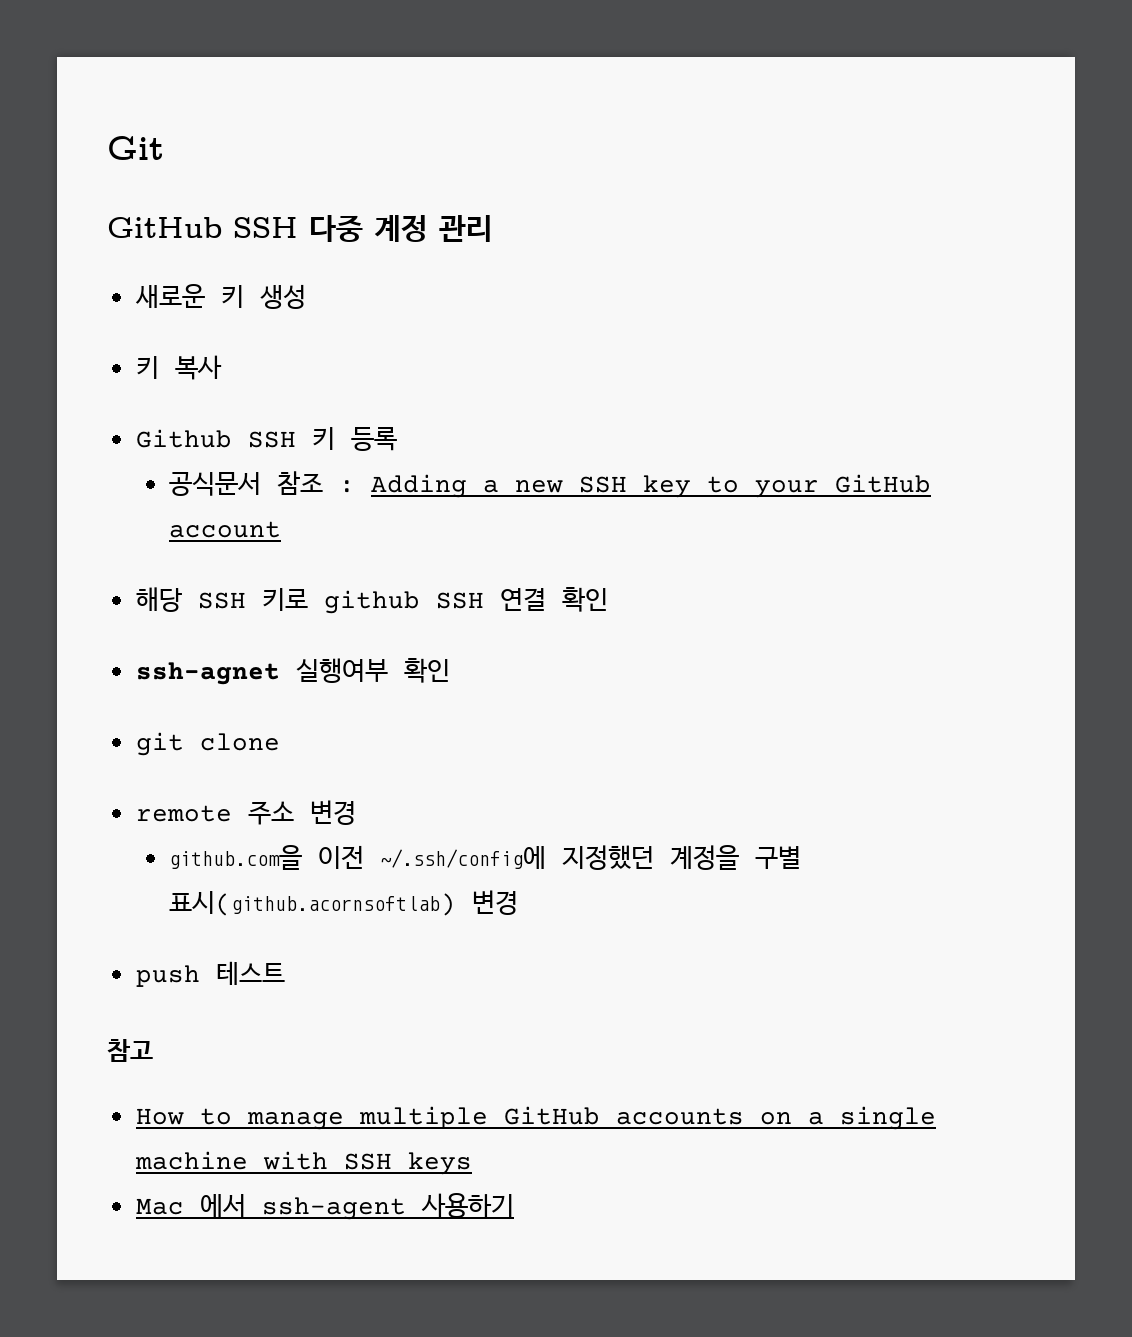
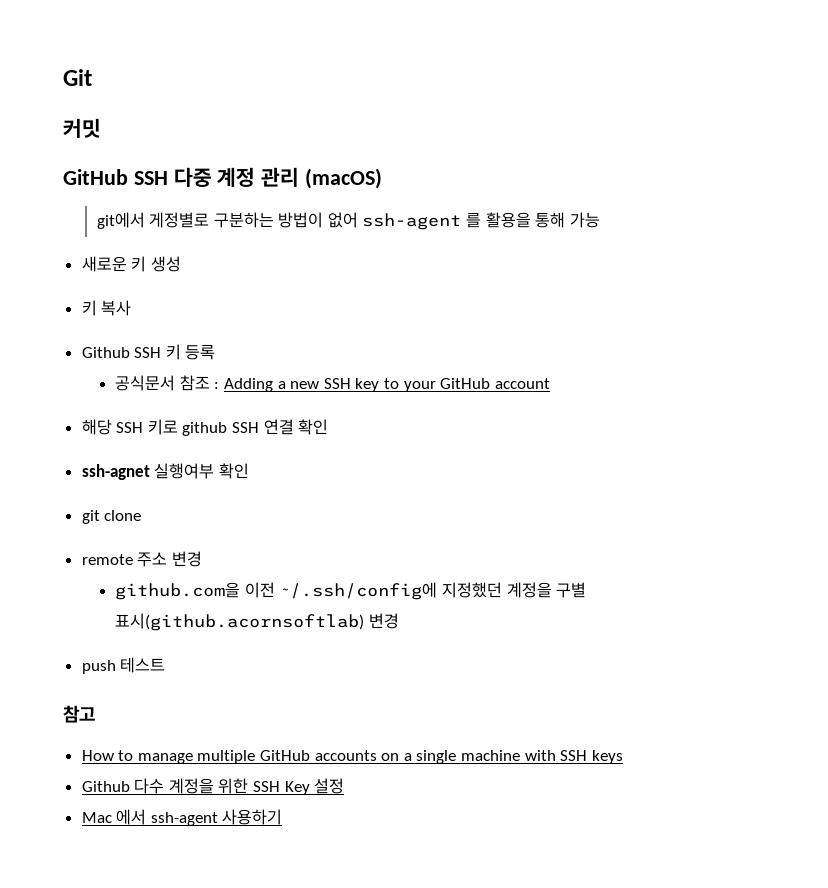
+ 커밋
- GitHub SSH 다중 계정 관리
+ GitHub SSH 다중 계정 관리 (macOS)
+ git에서 게정별로 구분하는 방법이 없어 ssh-agent 를 활용을 통해 가능
+ Github 다수 계정을 위한 SSH Key 설정

